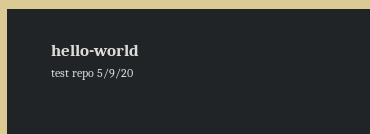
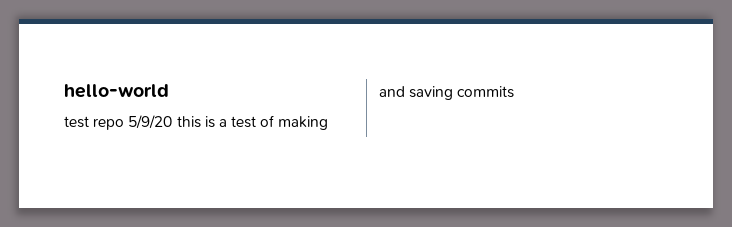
- test repo 5/9/20
+ test repo 5/9/20 this is a test of making and saving commits

